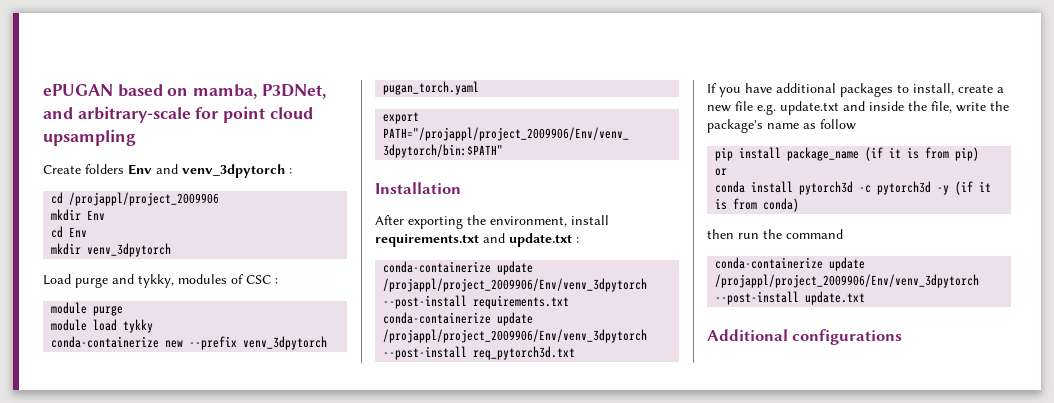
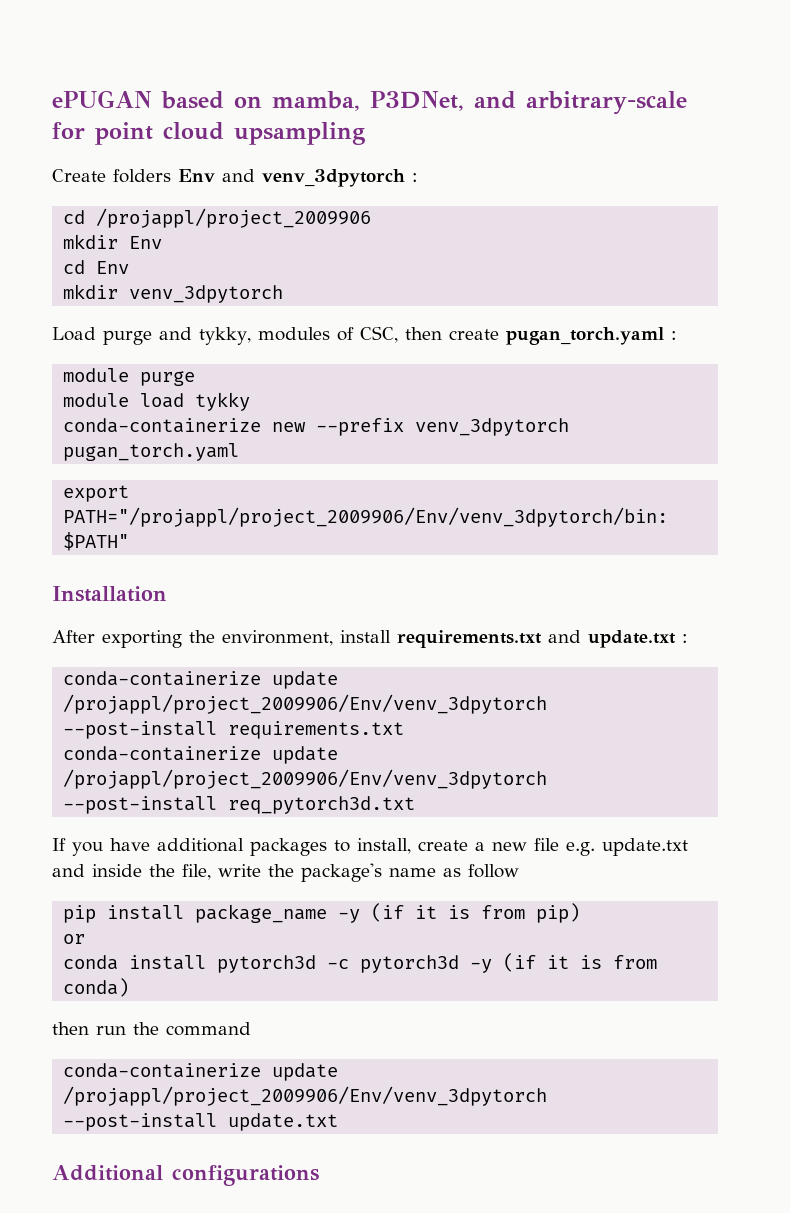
- Load purge and tykky, modules of CSC :
+ Load purge and tykky, modules of CSC, then create pugan_torch.yaml :
- pip install package_name (if it is from pip)
+ pip install package_name -y (if it is from pip)

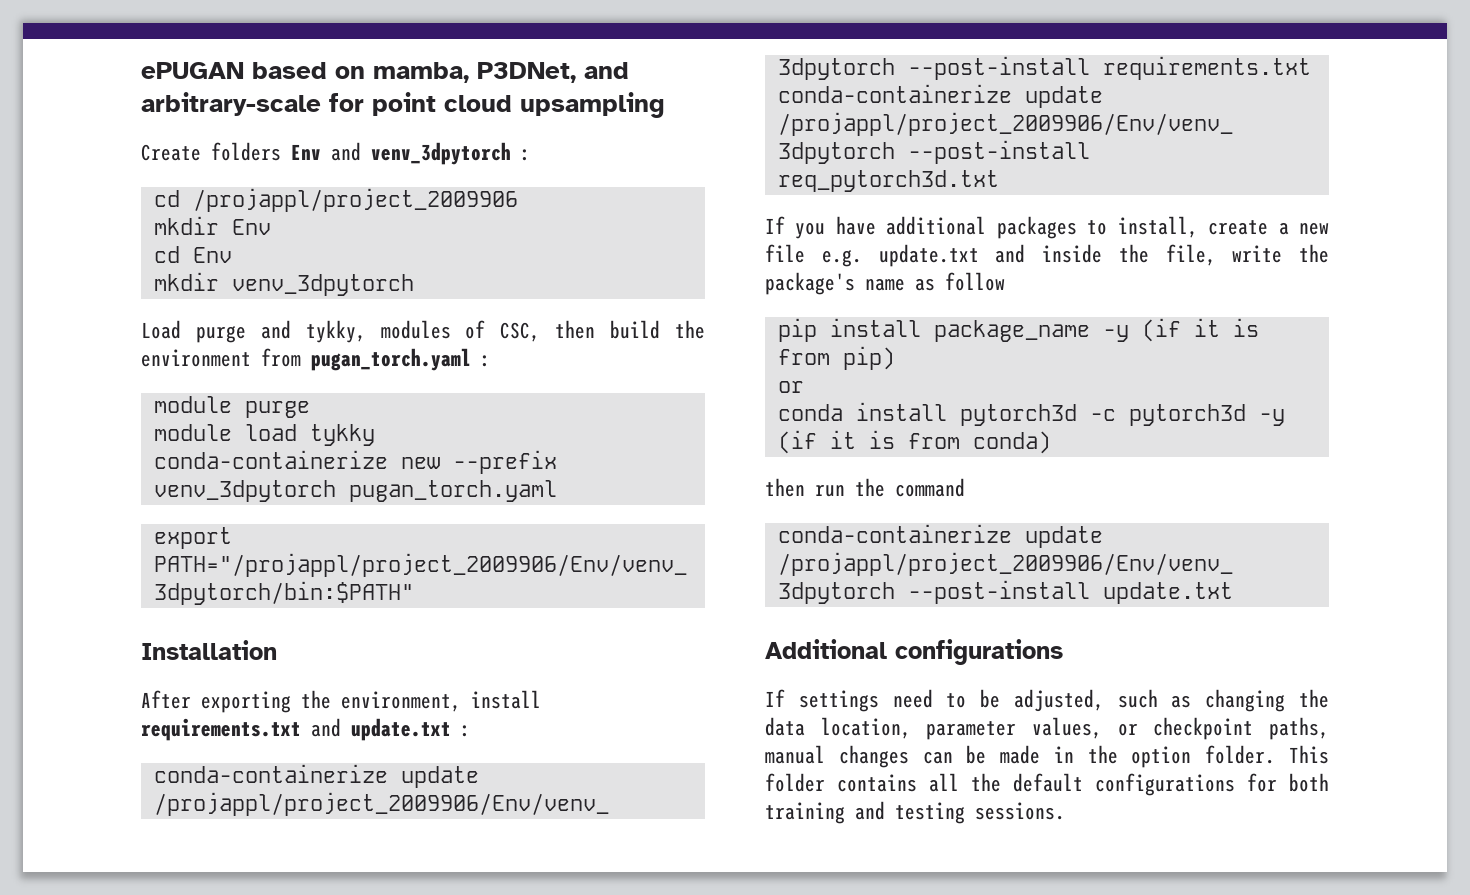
- Load purge and tykky, modules of CSC, then create pugan_torch.yaml :
+ Load purge and tykky, modules of CSC, then build the environment from pugan_torch.yaml :
+ If settings need to be adjusted, such as changing the data location, parameter values, or checkpoint paths, manual changes can be made in the option folder. This folder contains all the default configurations for both training and testing sessions.

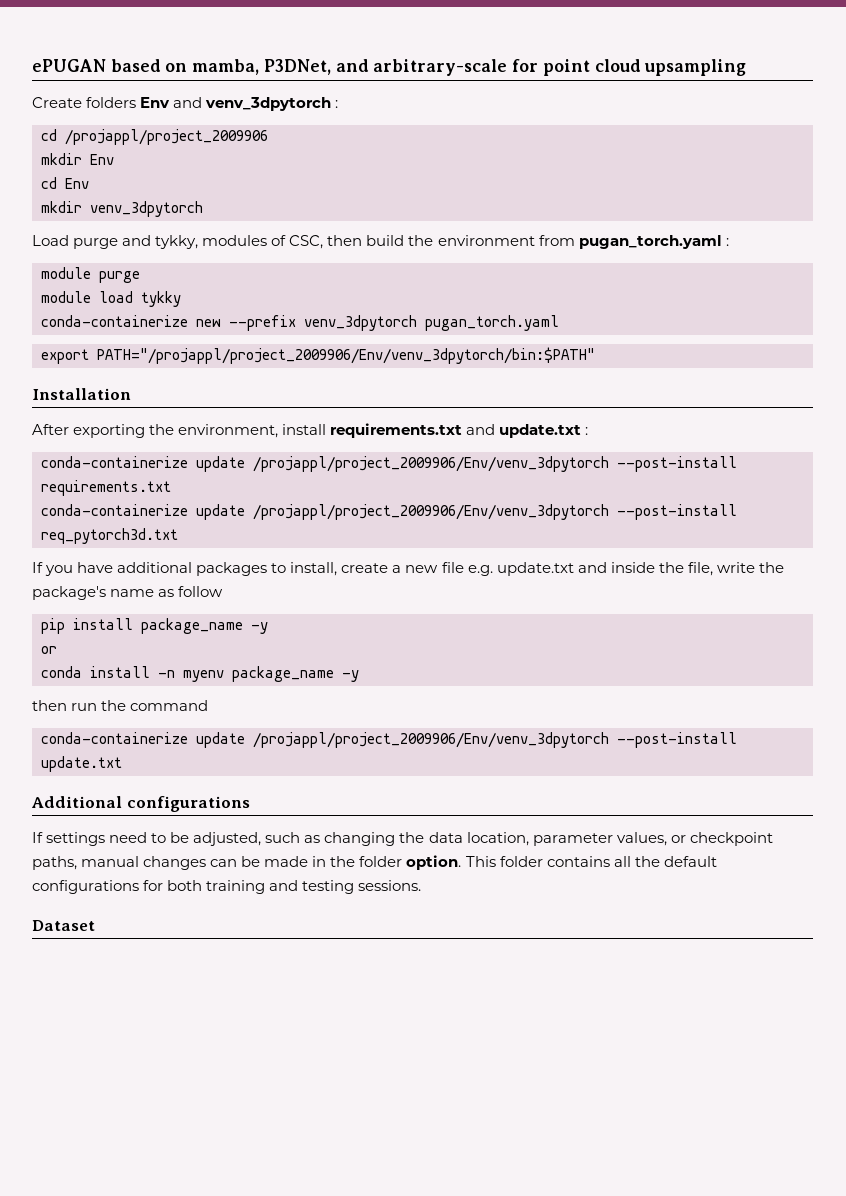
- pip install package_name -y (if it is from pip)
+ pip install package_name -y
  or
- conda install pytorch3d -c pytorch3d -y (if it is from conda)
+ conda install -n myenv package_name -y
- If settings need to be adjusted, such as changing the data location, parameter values, or checkpoint paths, manual changes can be made in the option folder.
+ If settings need to be adjusted, such as changing the data location, parameter values, or checkpoint paths, manual changes can be made in the folder option.
+ Dataset

